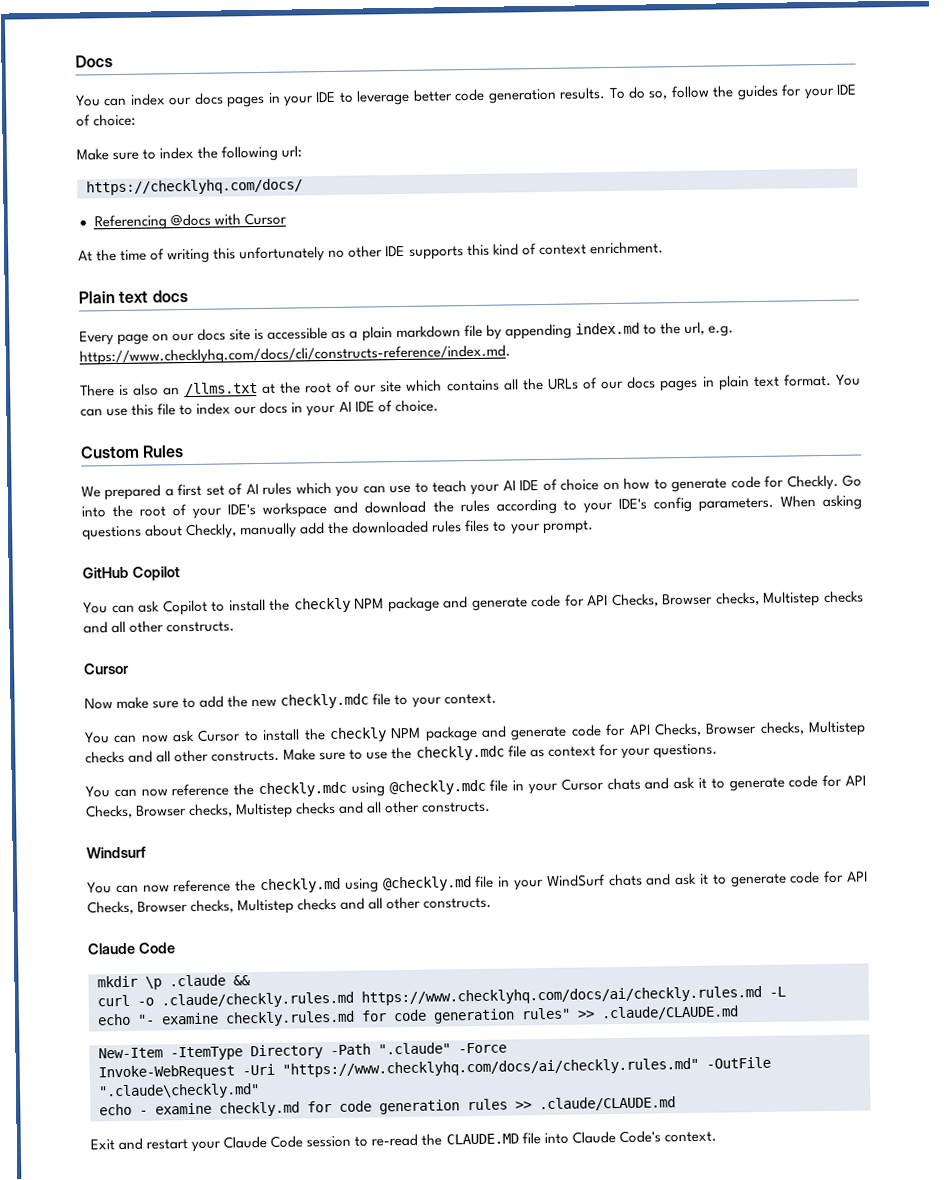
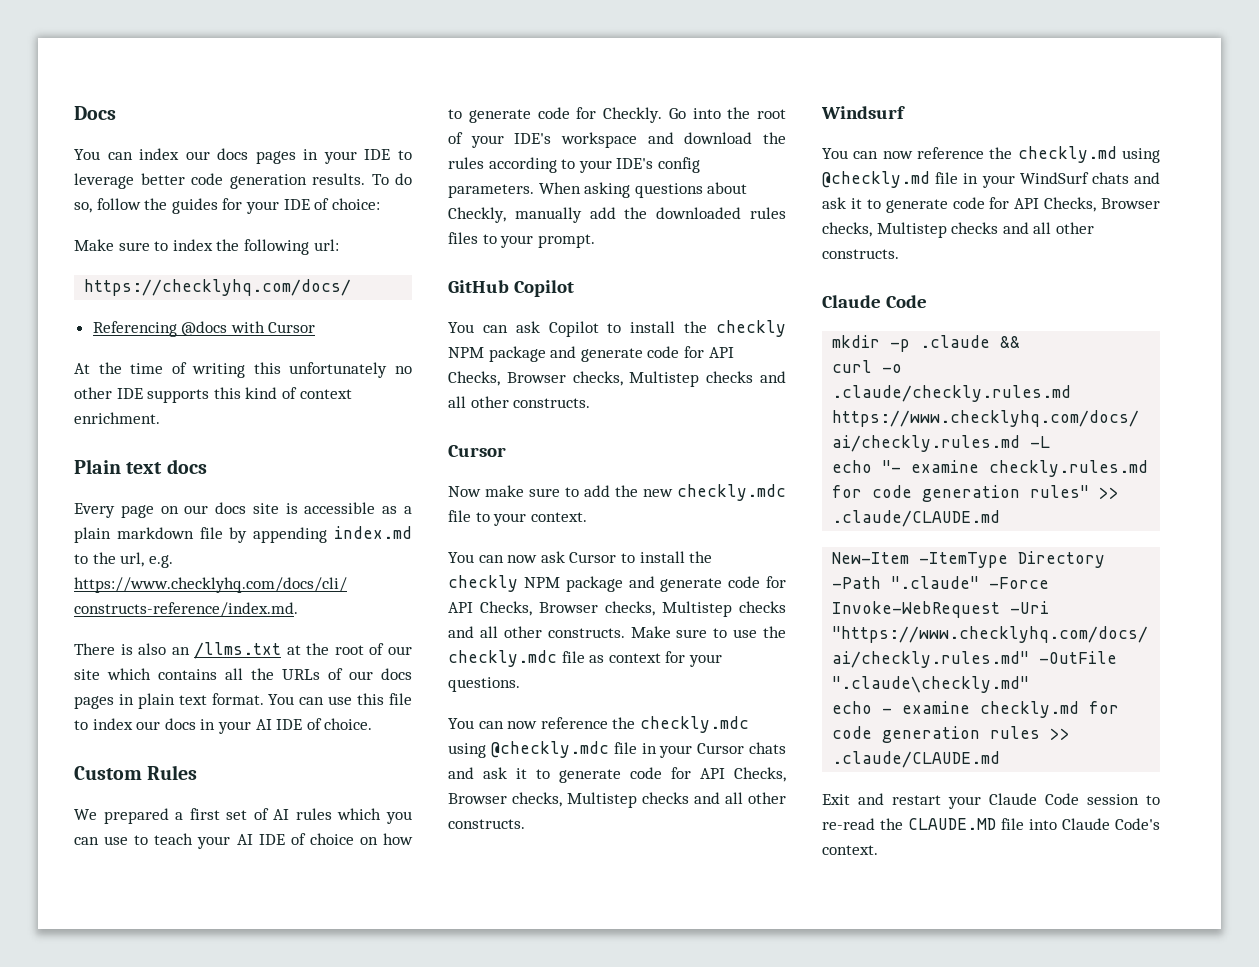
- mkdir \p .claude &&
+ mkdir -p .claude &&

